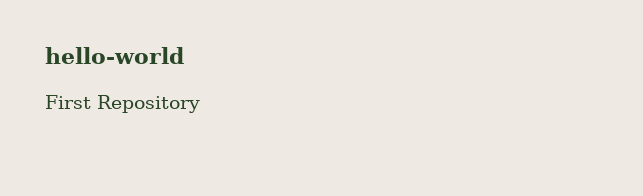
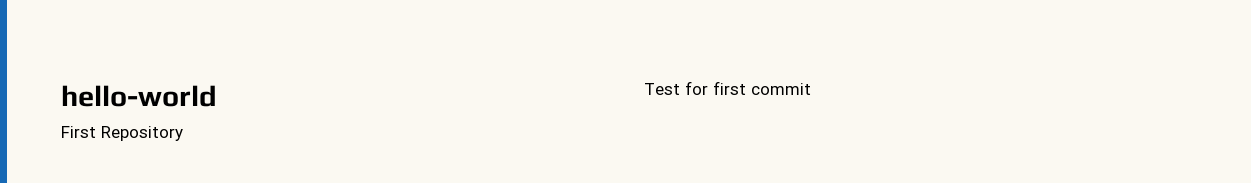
+ Test for first commit

